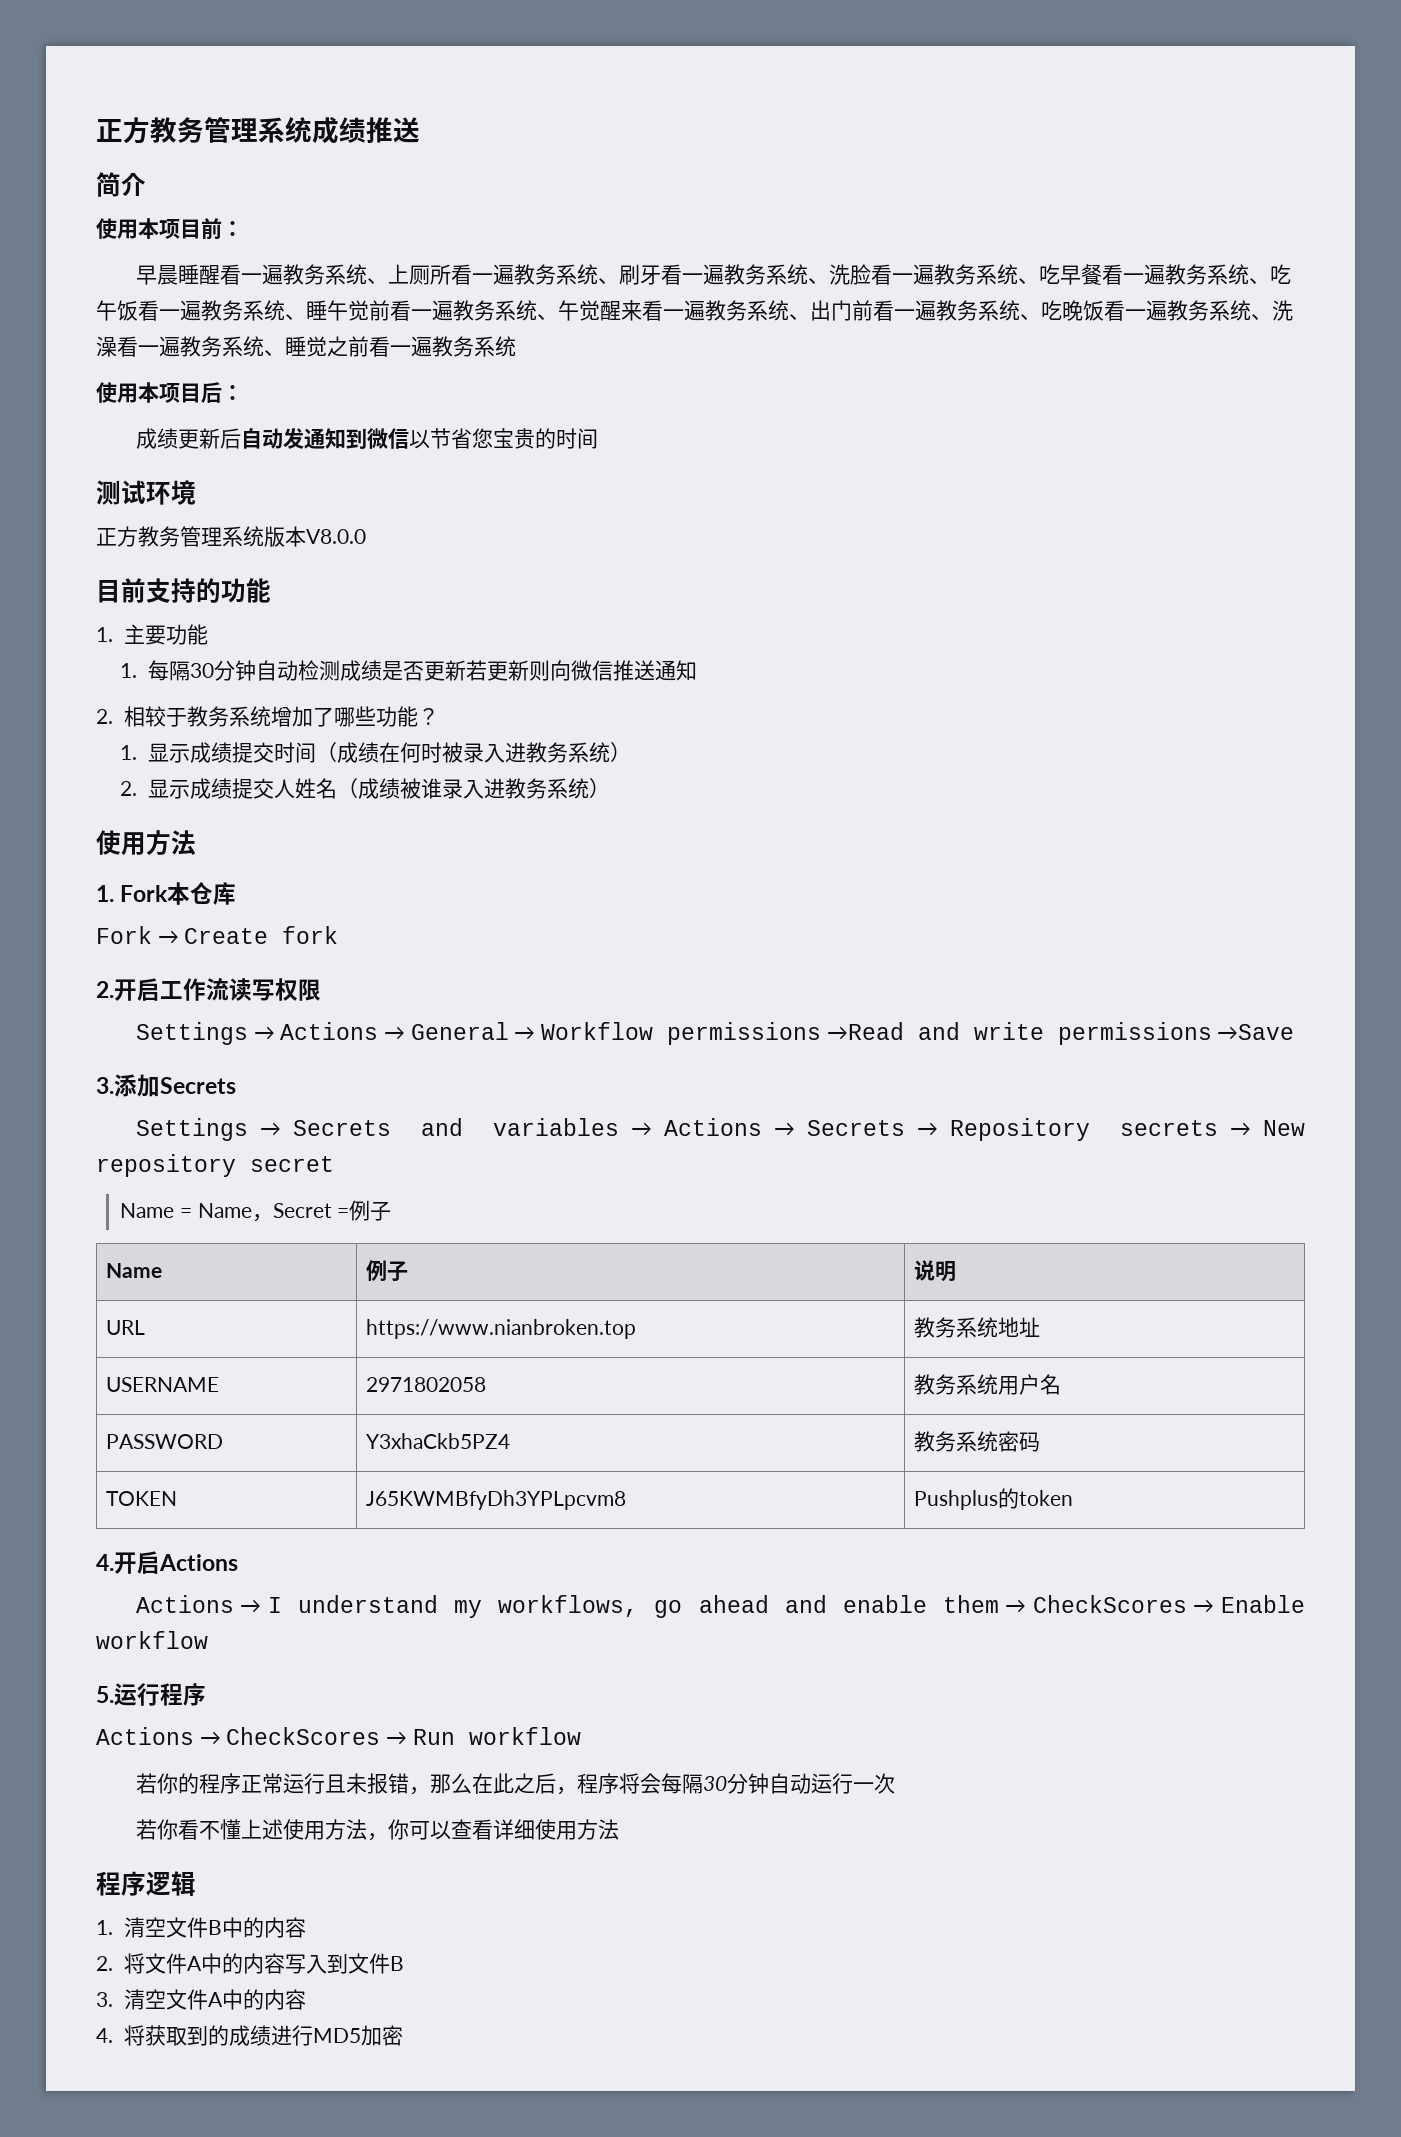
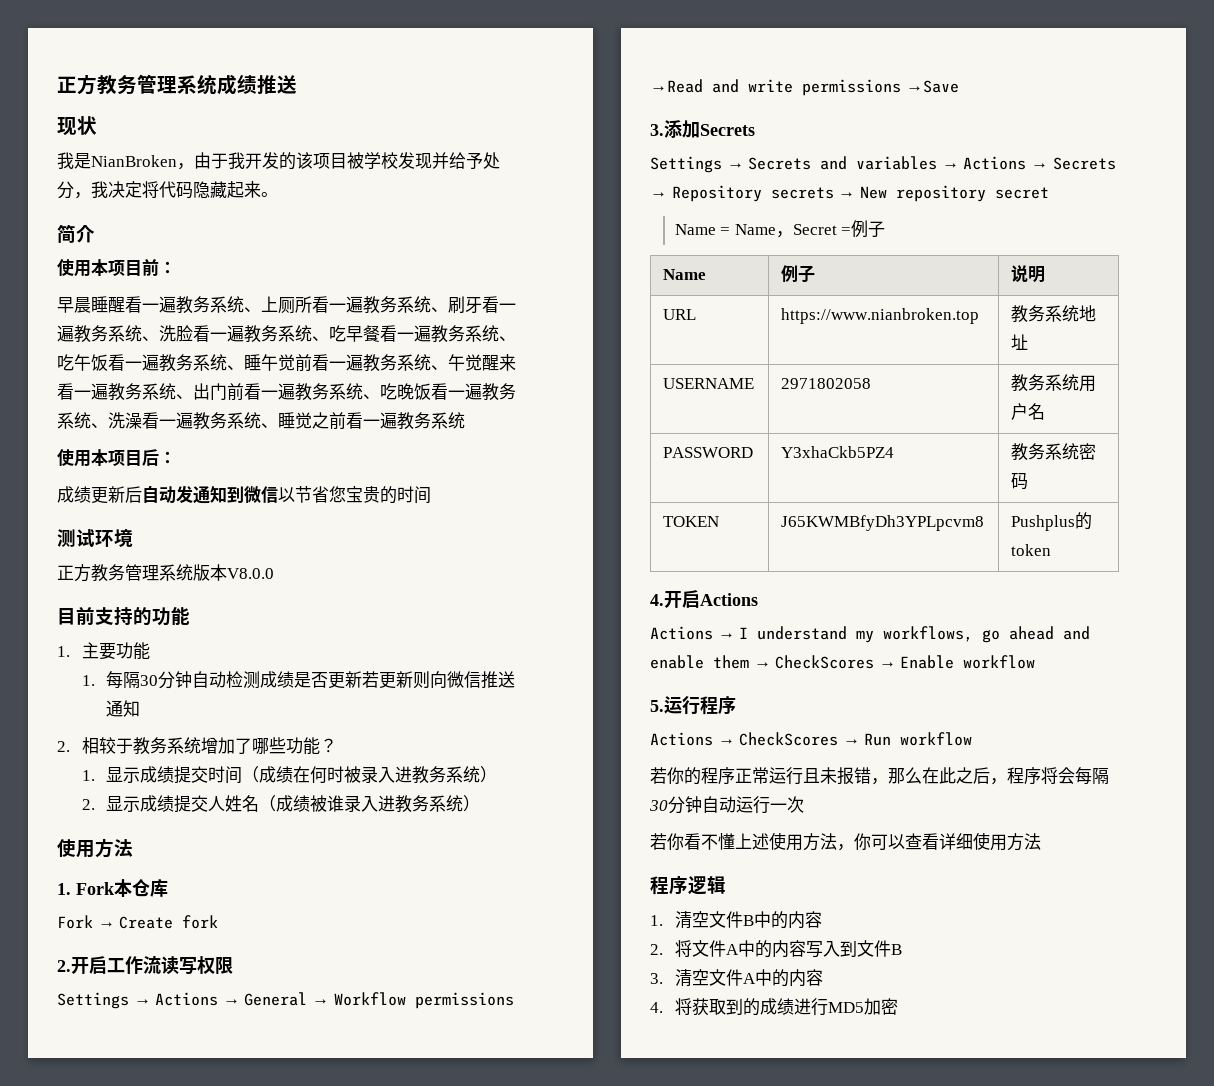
+ 现状
+ 我是NianBroken，由于我开发的该项目被学校发现并给予处分，我决定将代码隐藏起来。

